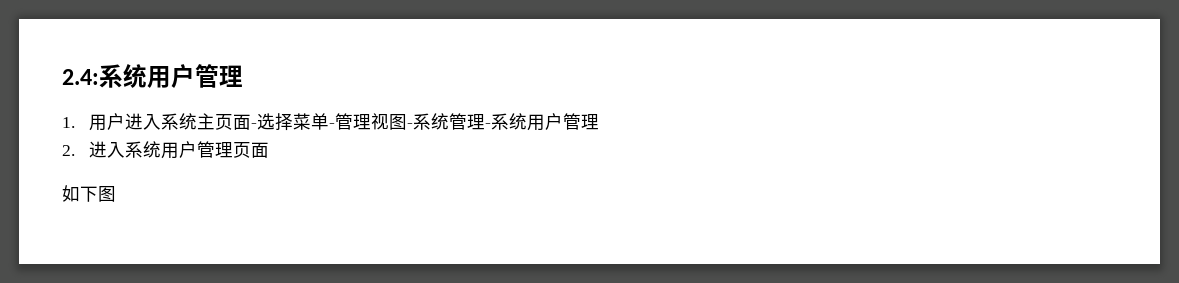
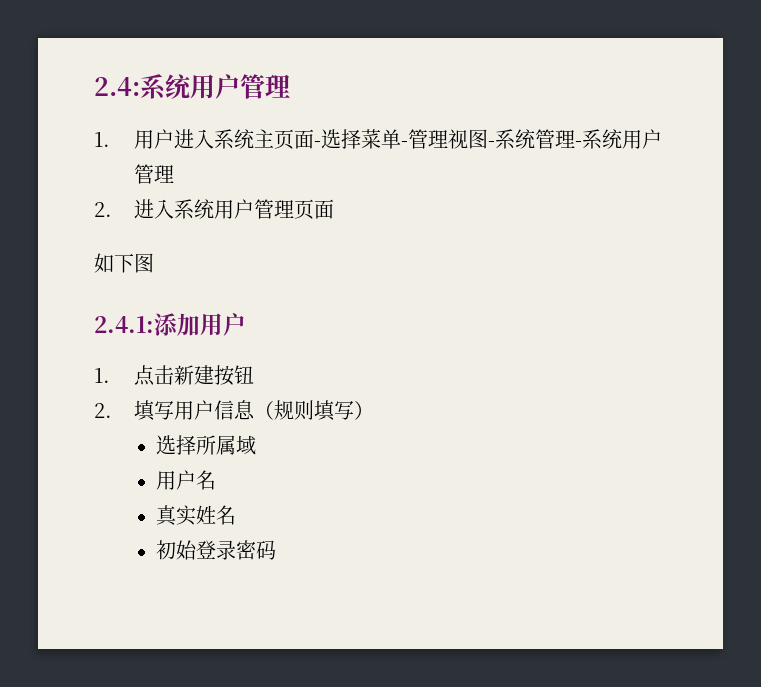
+ 2.4.1:添加用户
+ 1.点击新建按钮
+ 2.填写用户信息（规则填写）
+ 选择所属域
+ 用户名
+ 真实姓名
+ 初始登录密码

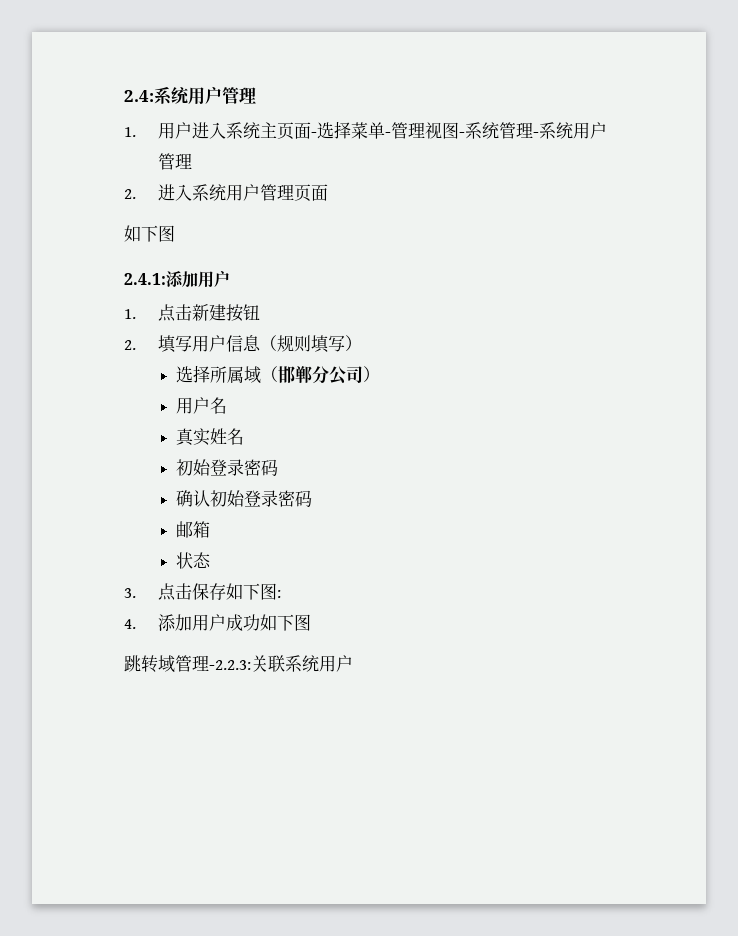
- 选择所属域
+ 选择所属域（邯郸分公司）
+ 确认初始登录密码
+ 邮箱
+ 状态
+ 3.点击保存如下图:
+ 4.添加用户成功如下图
+ 跳转域管理-2.2.3:关联系统用户

